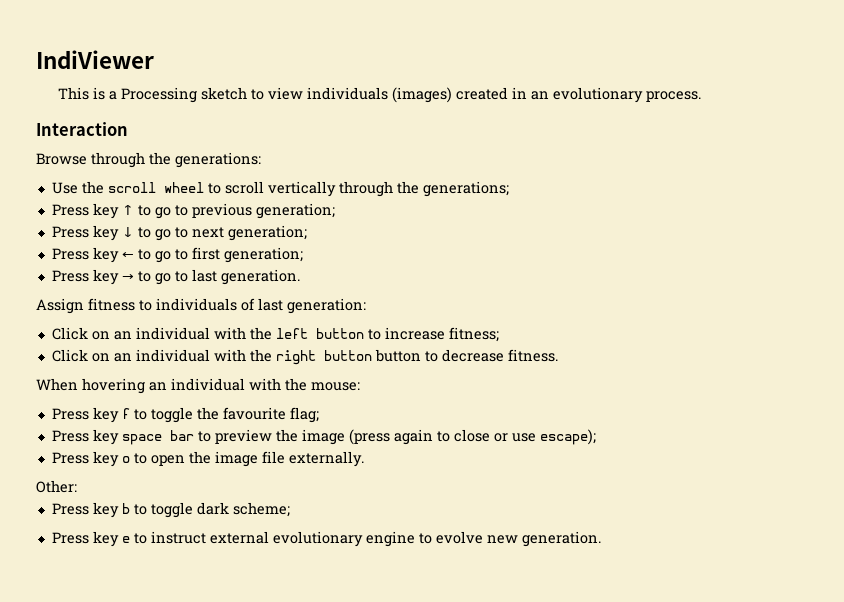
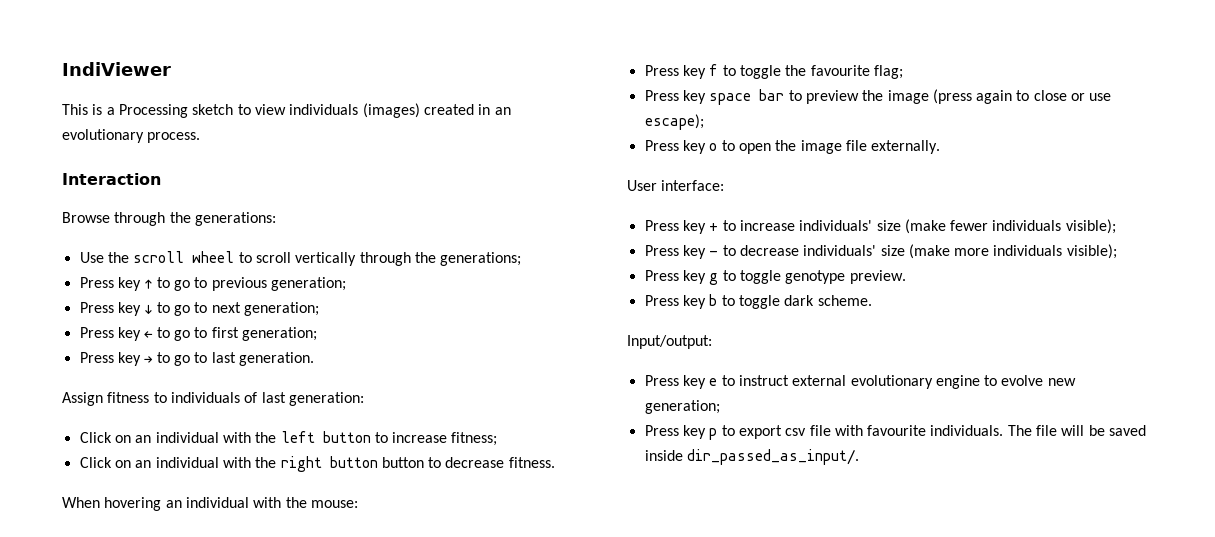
- Other:
+ User interface:
+ Press key + to increase individuals' size (make fewer individuals visible);
+ Press key - to decrease individuals' size (make more individuals visible);
+ Press key g to toggle genotype preview.
- Press key b to toggle dark scheme;
+ Press key b to toggle dark scheme.
+ Input/output:
- Press key e to instruct external evolutionary engine to evolve new generation.
+ Press key e to instruct external evolutionary engine to evolve new generation;
+ Press key p to export csv file with favourite individuals. The file will be saved inside dir_passed_as_input/.

